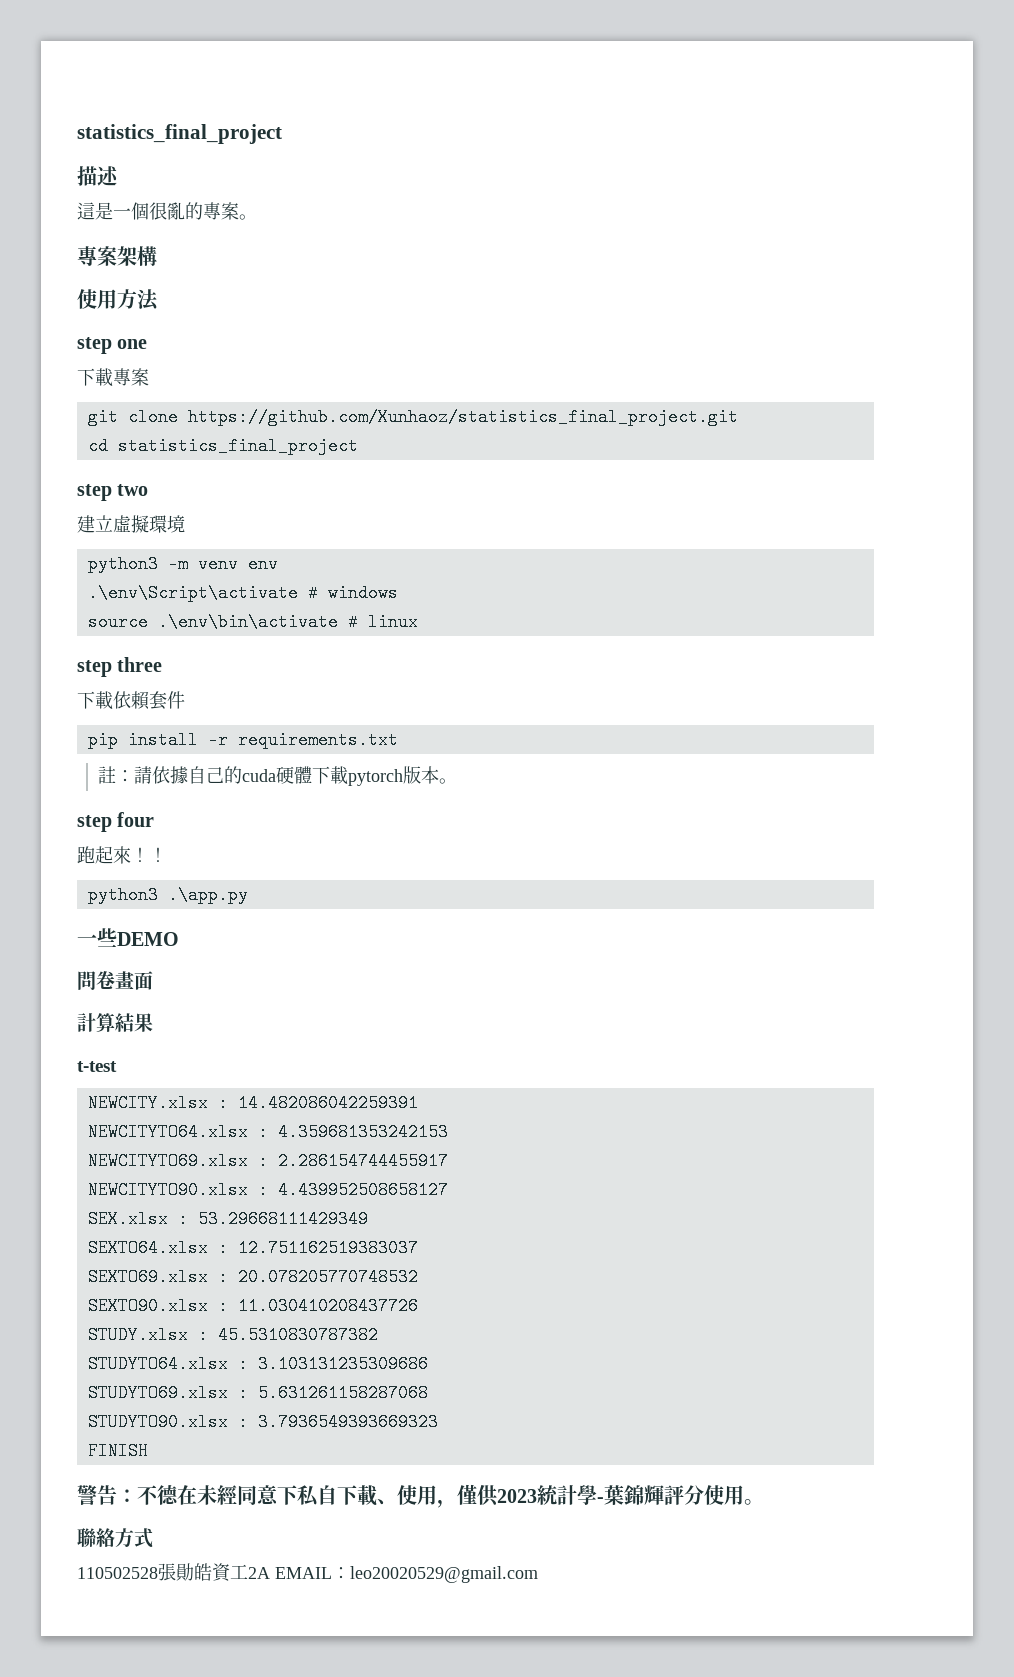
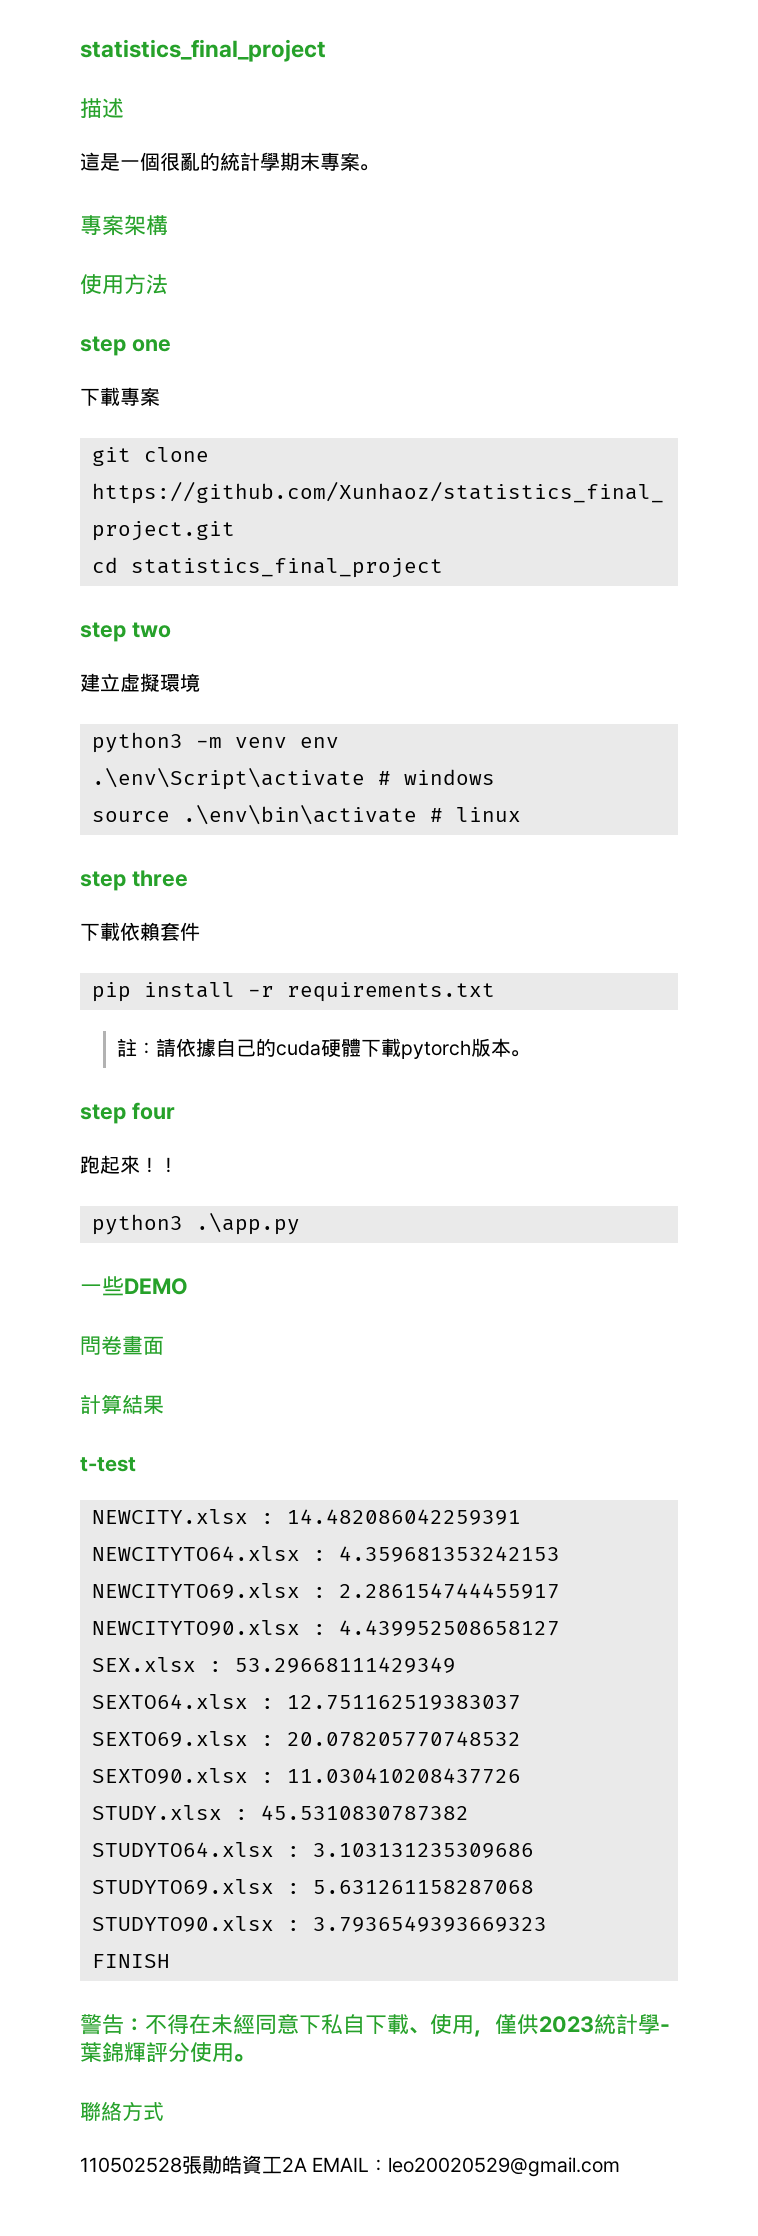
- 這是一個很亂的專案。
+ 這是一個很亂的統計學期末專案。
- 警告：不德在未經同意下私自下載、使用，僅供2023統計學-葉錦輝評分使用。
+ 警告：不得在未經同意下私自下載、使用，僅供2023統計學-葉錦輝評分使用。

